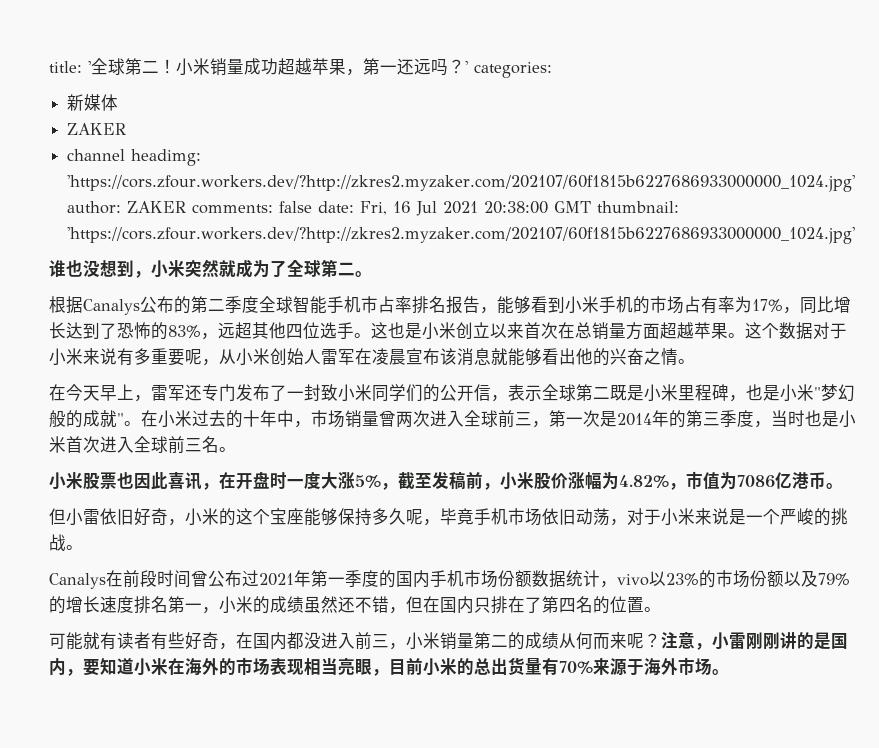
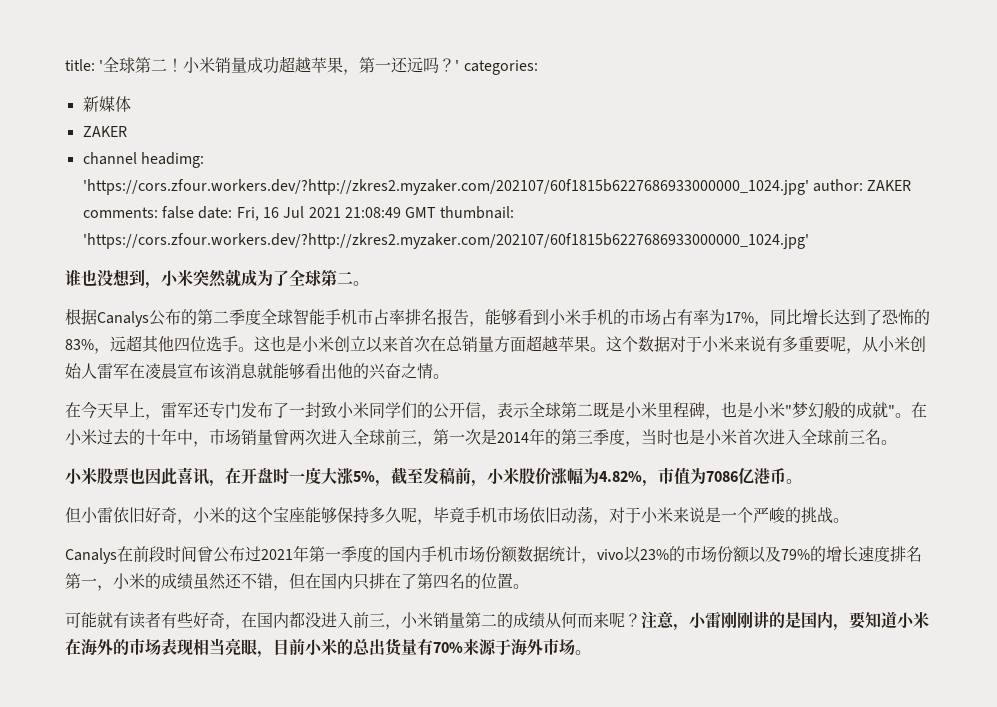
- channel headimg: 'https://cors.zfour.workers.dev/?http://zkres2.myzaker.com/202107/60f1815b6227686933000000_1024.jpg' author: ZAKER comments: false date: Fri, 16 Jul 2021 20:38:00 GMT thumbnail: 'https://cors.zfour.workers.dev/?http://zkres2.myzaker.com/202107/60f1815b6227686933000000_1024.jpg'
+ channel headimg: 'https://cors.zfour.workers.dev/?http://zkres2.myzaker.com/202107/60f1815b6227686933000000_1024.jpg' author: ZAKER comments: false date: Fri, 16 Jul 2021 21:08:49 GMT thumbnail: 'https://cors.zfour.workers.dev/?http://zkres2.myzaker.com/202107/60f1815b6227686933000000_1024.jpg'

